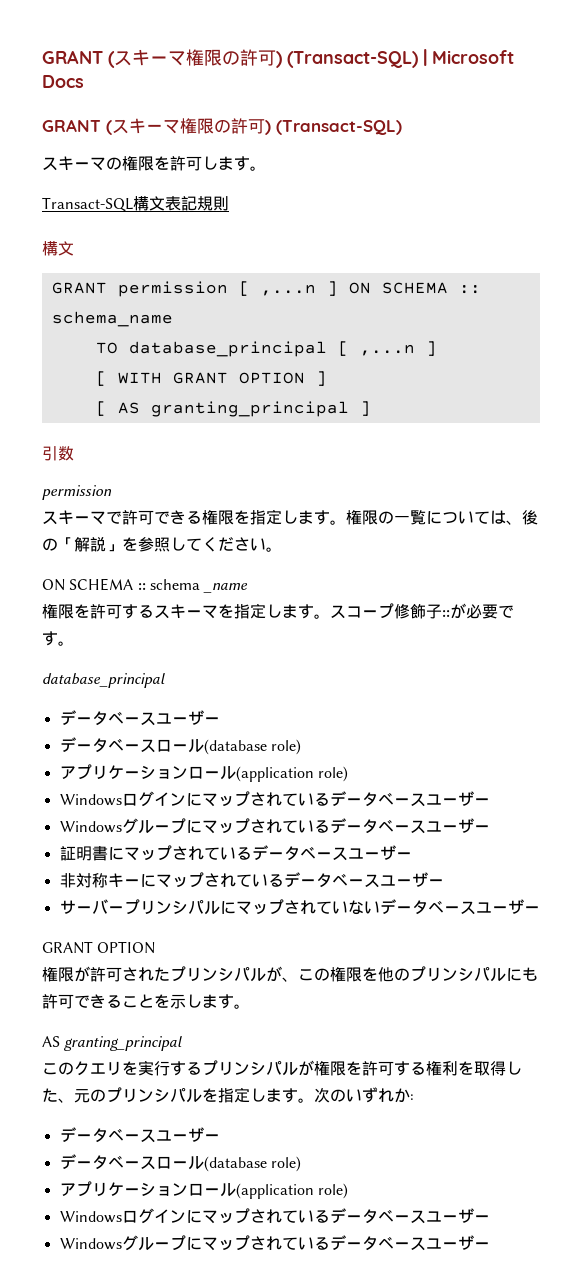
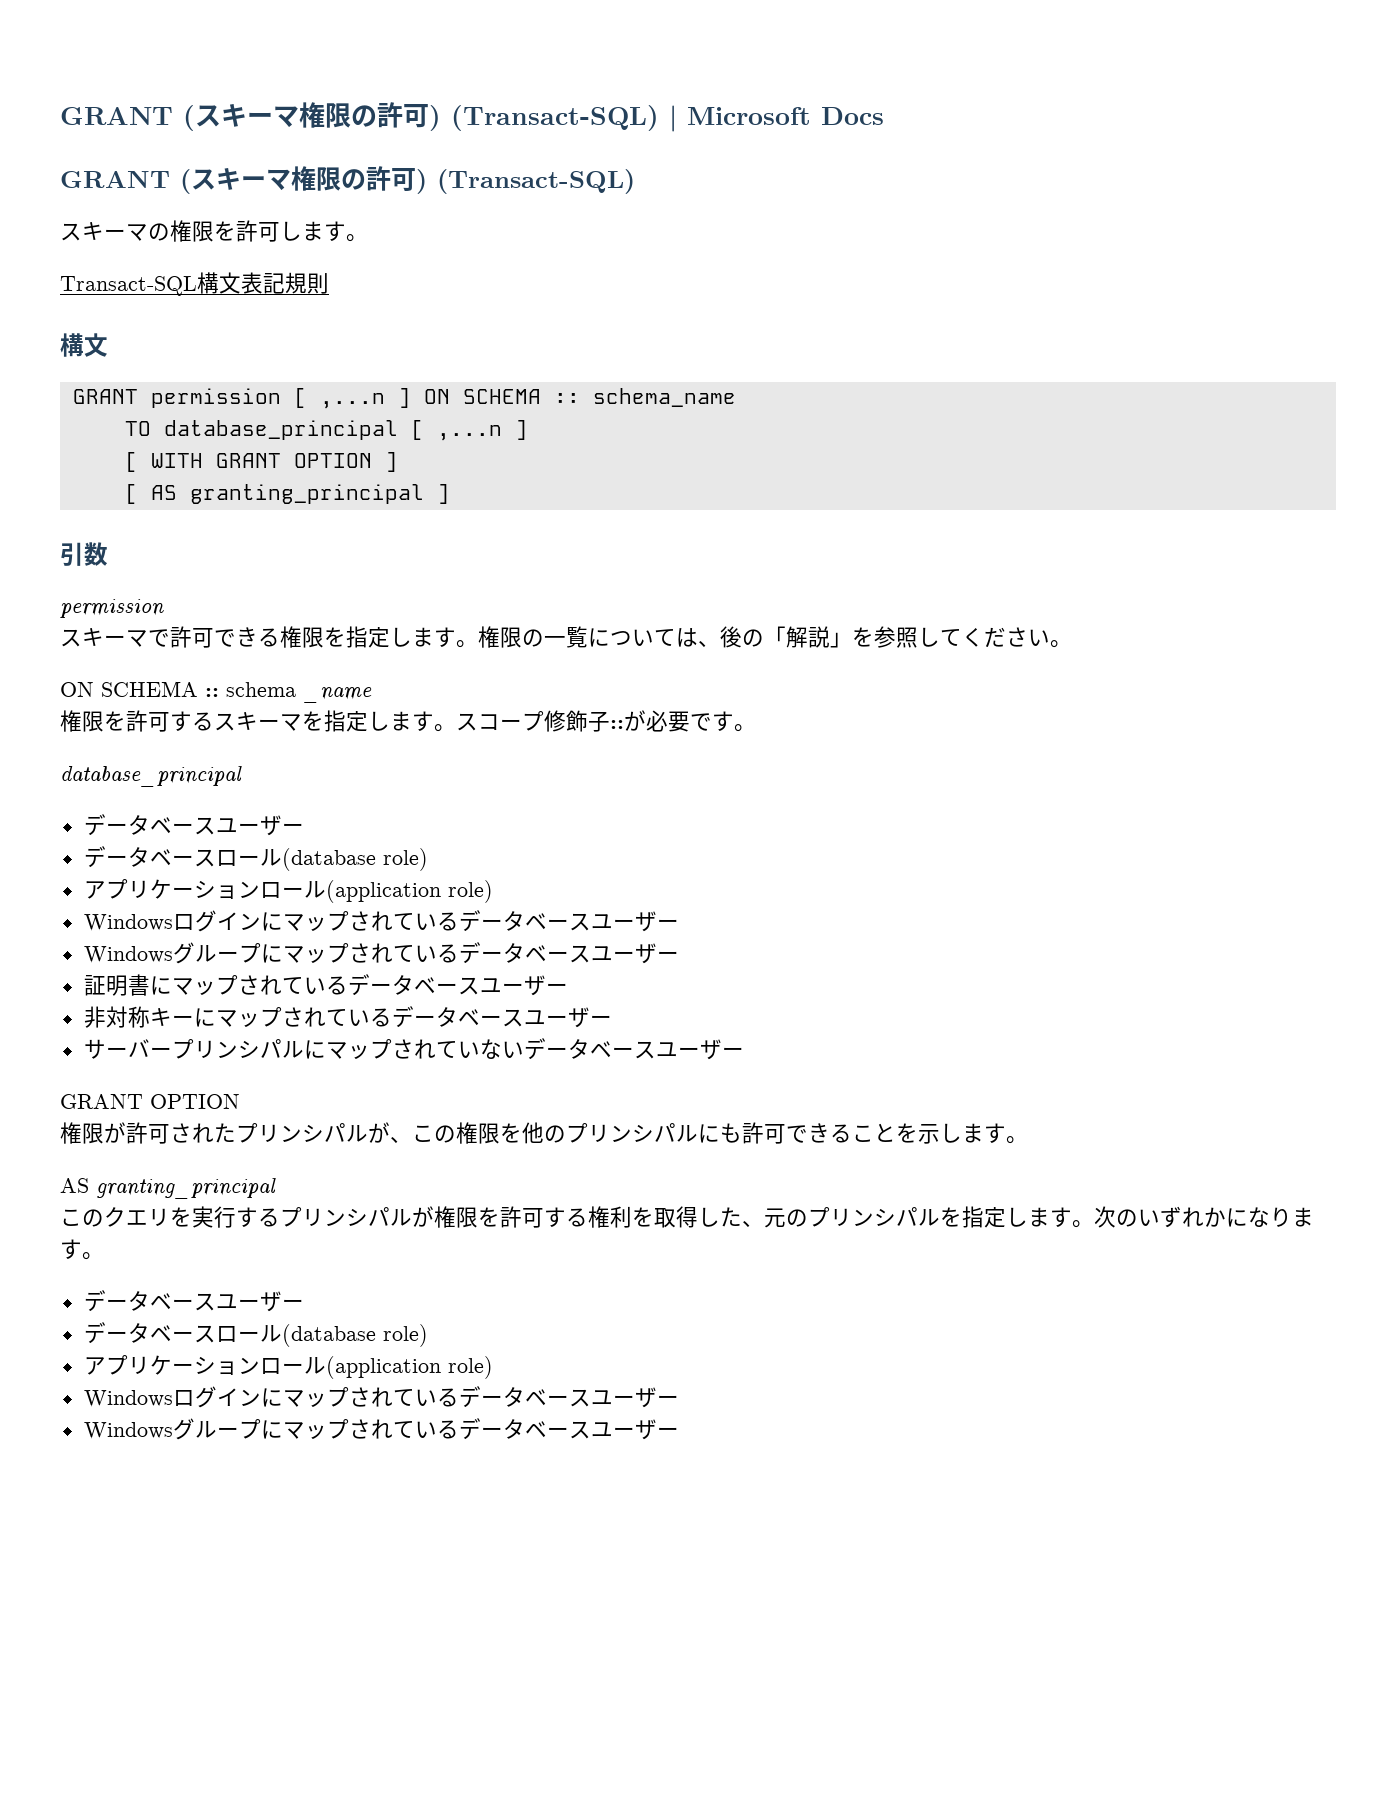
- 次のいずれか:
+ 次のいずれかになります。

